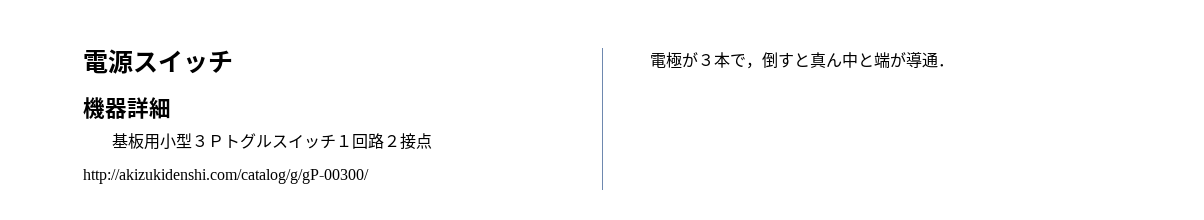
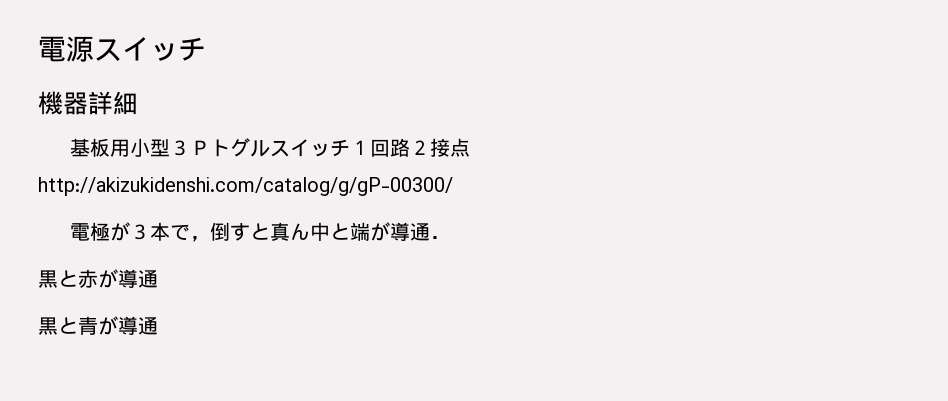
+ 黒と赤が導通
+ 黒と青が導通

